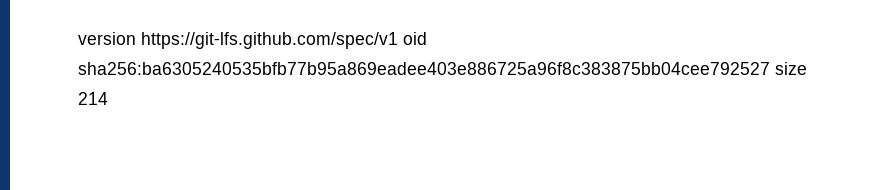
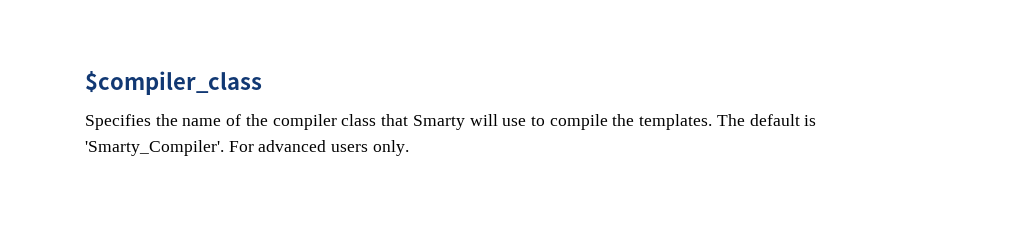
- version https://git-lfs.github.com/spec/v1 oid sha256:ba6305240535bfb77b95a869eadee403e886725a96f8c383875bb04cee792527 size 214
+ $compiler_class
+ Specifies the name of the compiler class that Smarty will use to compile the templates. The default is 'Smarty_Compiler'. For advanced users only.

